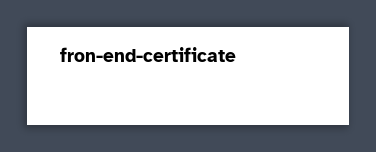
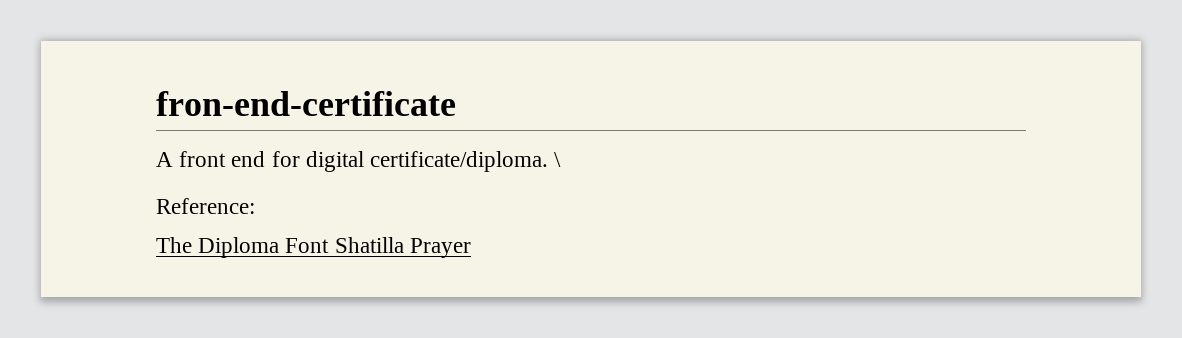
+ A front end for digital certificate/diploma. \
+ Reference:
+ The Diploma Font Shatilla Prayer

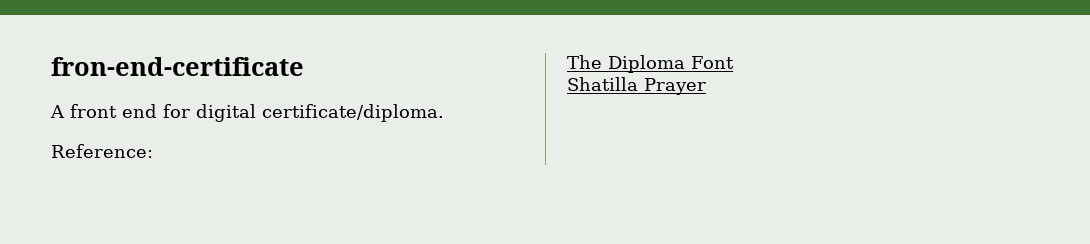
- \
- The Diploma Font Shatilla Prayer
+ The Diploma Font
+ Shatilla Prayer

